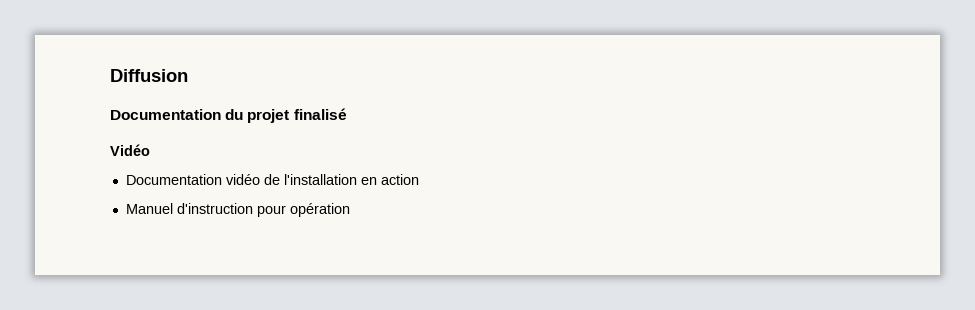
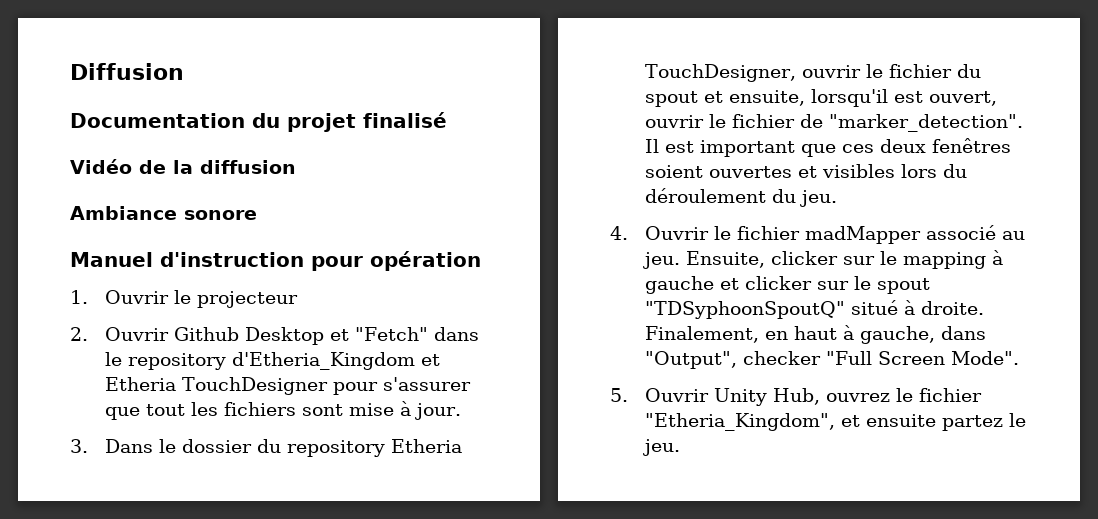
- Vidéo
- Documentation vidéo de l'installation en action
+ Vidéo de la diffusion
+ Ambiance sonore
  Manuel d'instruction pour opération
+ 1. Ouvrir le projecteur
+ 2. Ouvrir Github Desktop et "Fetch" dans le repository d'Etheria_Kingdom et Etheria TouchDesigner pour s'assurer que tout les fichiers sont mise à jour.
+ 3. Dans le dossier du repository Etheria TouchDesigner, ouvrir le fichier du spout et ensuite, lorsqu'il est ouvert, ouvrir le fichier de "marker_detection". Il est important que ces deux fenêtres soient ouvertes et visibles lors du déroulement du jeu.
+ 4. Ouvrir le fichier madMapper associé au jeu. Ensuite, clicker sur le mapping à gauche et clicker sur le spout "TDSyphoonSpoutQ" situé à droite. Finalement, en haut à gauche, dans "Output", checker "Full Screen Mode".
+ 5. Ouvrir Unity Hub, ouvrez le fichier "Etheria_Kingdom", et ensuite partez le jeu.

